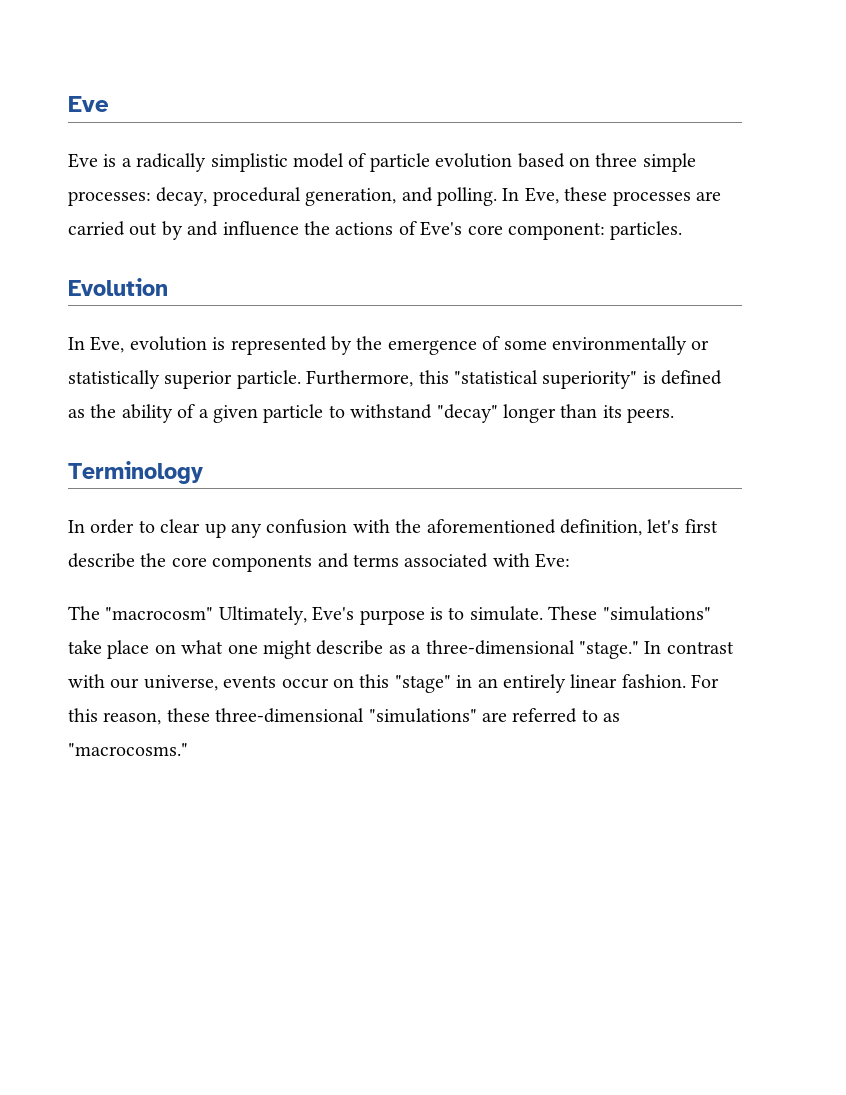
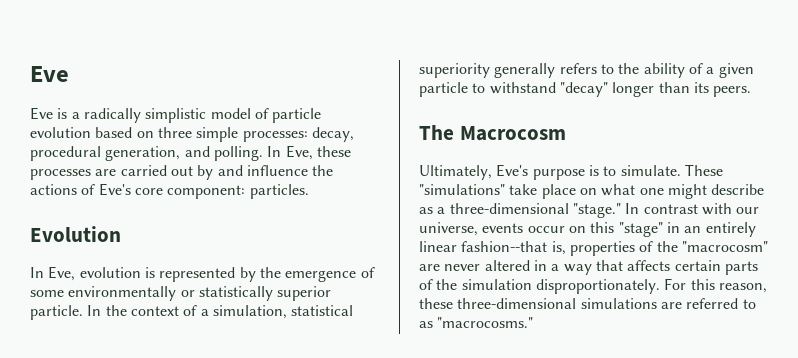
- Furthermore, this "statistical superiority" is defined as the ability of a given particle to withstand "decay" longer than its peers.
+ In the context of a simulation, statistical superiority generally refers to the ability of a given particle to withstand "decay" longer than its peers.
- Terminology
- In order to clear up any confusion with the aforementioned definition, let's first describe the core components and terms associated with Eve:
- The "macrocosm" Ultimately, Eve's purpose is to simulate.
+ The Macrocosm
+ Ultimately, Eve's purpose is to simulate.
- In contrast with our universe, events occur on this "stage" in an entirely linear fashion.
+ In contrast with our universe, events occur on this "stage" in an entirely linear fashion--that is, properties of the "macrocosm" are never altered in a way that affects certain parts of the simulation disproportionately.
- For this reason, these three-dimensional "simulations" are referred to as "macrocosms."
+ For this reason, these three-dimensional simulations are referred to as "macrocosms."

